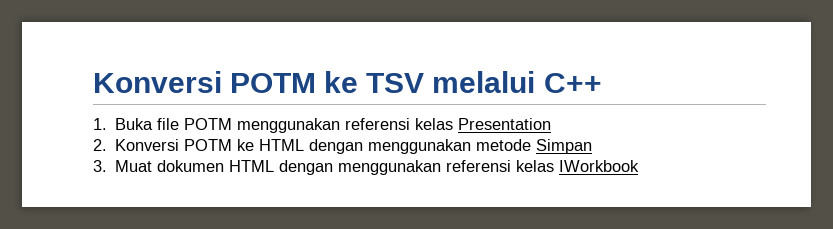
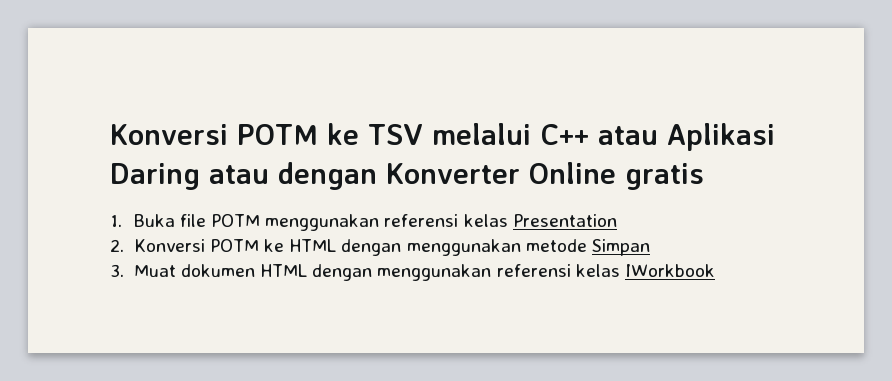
- Konversi POTM ke TSV melalui C++
+ Konversi POTM ke TSV melalui C++ atau Aplikasi Daring atau dengan Konverter Online gratis

